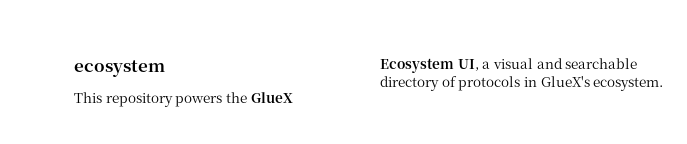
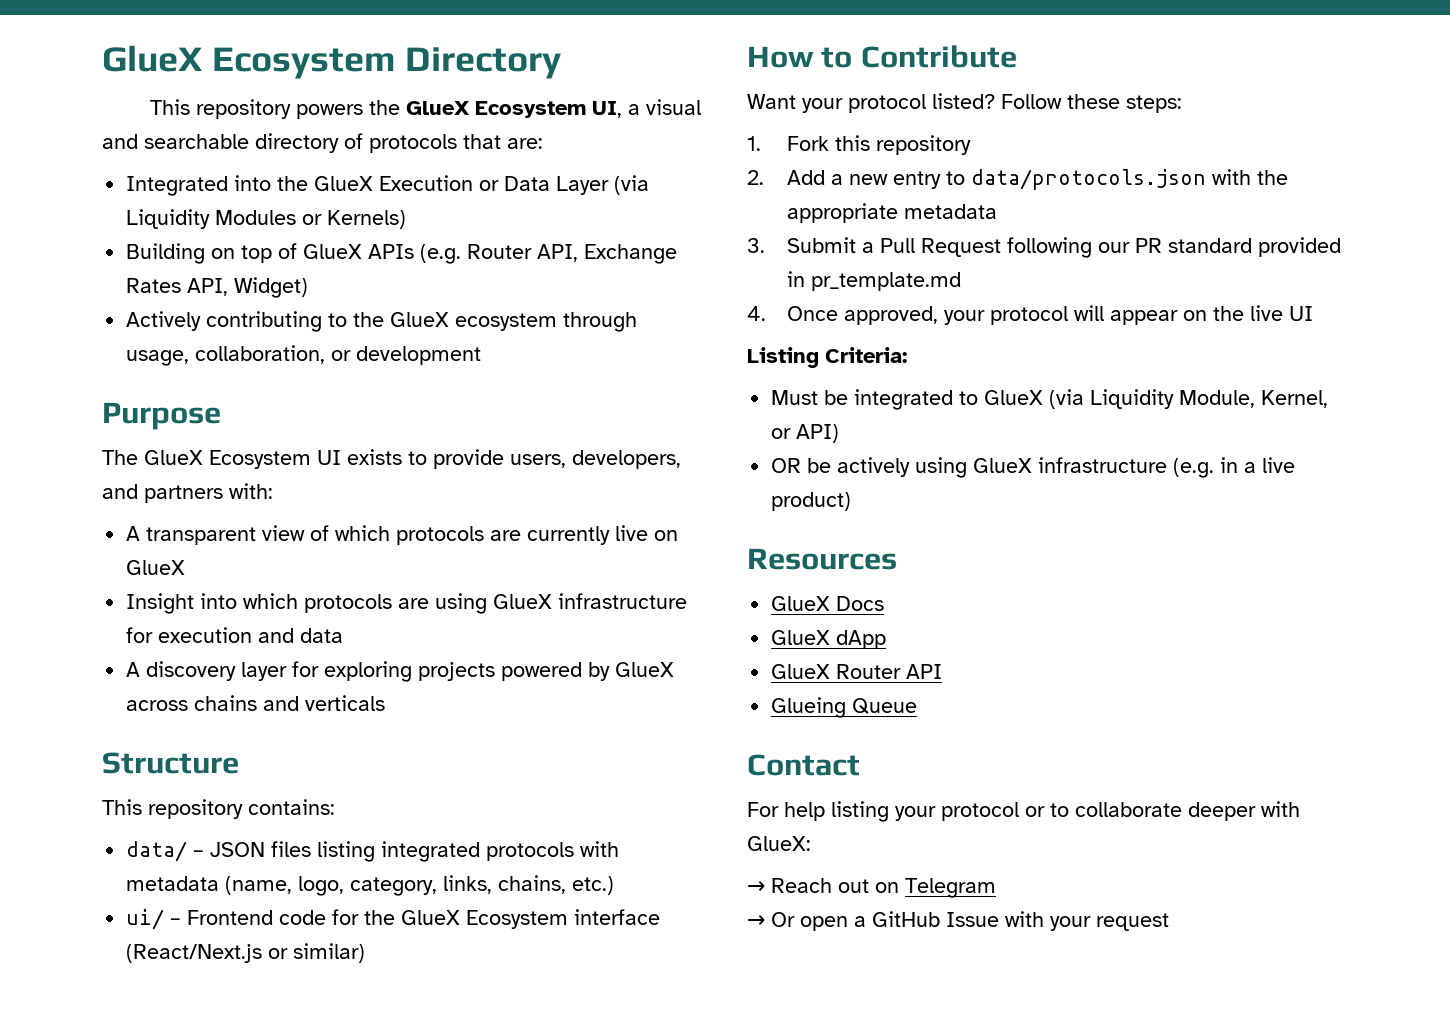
- ecosystem
+ GlueX Ecosystem Directory
- This repository powers the GlueX Ecosystem UI, a visual and searchable directory of protocols in GlueX's ecosystem.
+ This repository powers the GlueX Ecosystem UI, a visual and searchable directory of protocols that are:
+ Integrated into the GlueX Execution or Data Layer (via Liquidity Modules or Kernels)
+ Building on top of GlueX APIs (e.g. Router API, Exchange Rates API, Widget)
+ Actively contributing to the GlueX ecosystem through usage, collaboration, or development
+ Purpose
+ The GlueX Ecosystem UI exists to provide users, developers, and partners with:
+ A transparent view of which protocols are currently live on GlueX
+ Insight into which protocols are using GlueX infrastructure for execution and data
+ A discovery layer for exploring projects powered by GlueX across chains and verticals
+ Structure
+ This repository contains:
+ data/ – JSON files listing integrated protocols with metadata (name, logo, category, links, chains, etc.)
+ ui/ – Frontend code for the GlueX Ecosystem interface (React/Next.js or similar)
+ How to Contribute
+ Want your protocol listed? Follow these steps:
+ 1. Fork this repository
+ 2. Add a new entry to data/protocols.json with the appropriate metadata
+ 3. Submit a Pull Request following our PR standard provided in pr_template.md
+ 4. Once approved, your protocol will appear on the live UI
+ Listing Criteria:
+ Must be integrated to GlueX (via Liquidity Module, Kernel, or API)
+ OR be actively using GlueX infrastructure (e.g. in a live product)
+ Resources
+ GlueX Docs
+ GlueX dApp
+ GlueX Router API
+ Glueing Queue
+ Contact
+ For help listing your protocol or to collaborate deeper with GlueX:
+ → Reach out on Telegram
+ → Or open a GitHub Issue with your request

